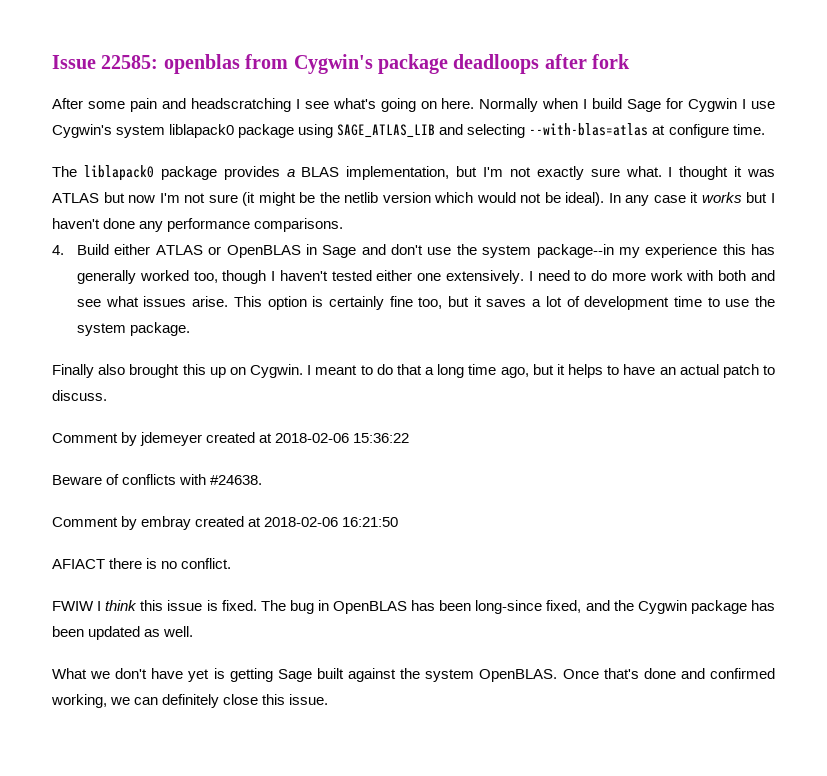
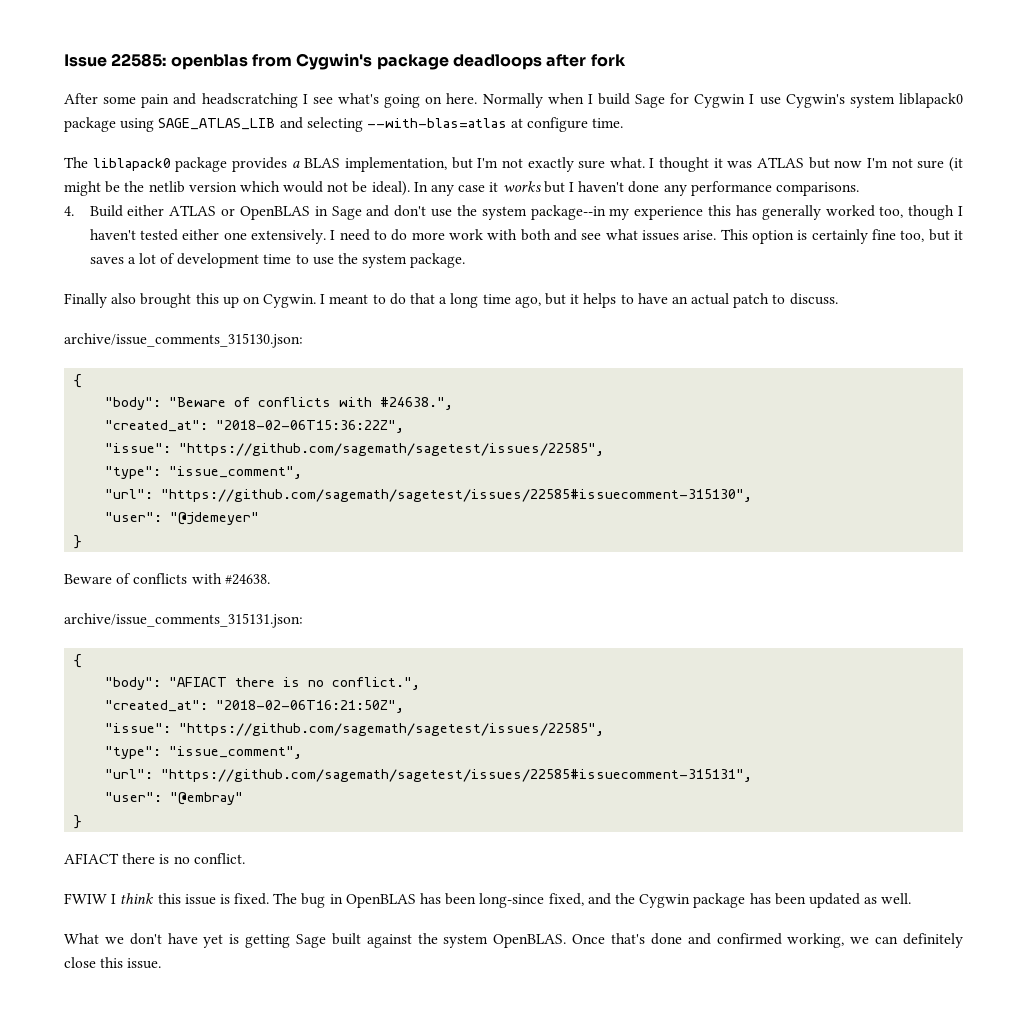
- Comment by jdemeyer created at 2018-02-06 15:36:22
+ archive/issue_comments_315130.json:
+ {
+ "body": "Beware of conflicts with #24638.",
+ "created_at": "2018-02-06T15:36:22Z",
+ "issue": "https://github.com/sagemath/sagetest/issues/22585",
+ "type": "issue_comment",
+ "url": "https://github.com/sagemath/sagetest/issues/22585#issuecomment-315130",
+ "user": "@jdemeyer"
+ }
- Comment by embray created at 2018-02-06 16:21:50
+ archive/issue_comments_315131.json:
+ {
+ "body": "AFIACT there is no conflict.",
+ "created_at": "2018-02-06T16:21:50Z",
+ "issue": "https://github.com/sagemath/sagetest/issues/22585",
+ "type": "issue_comment",
+ "url": "https://github.com/sagemath/sagetest/issues/22585#issuecomment-315131",
+ "user": "@embray"
+ }

